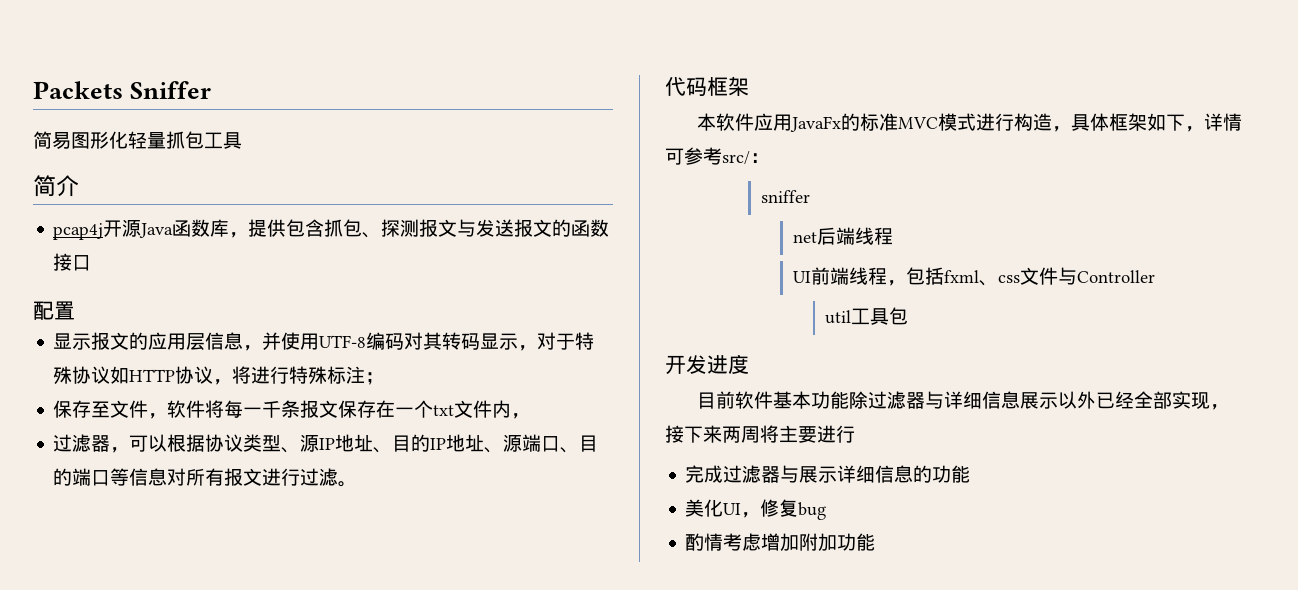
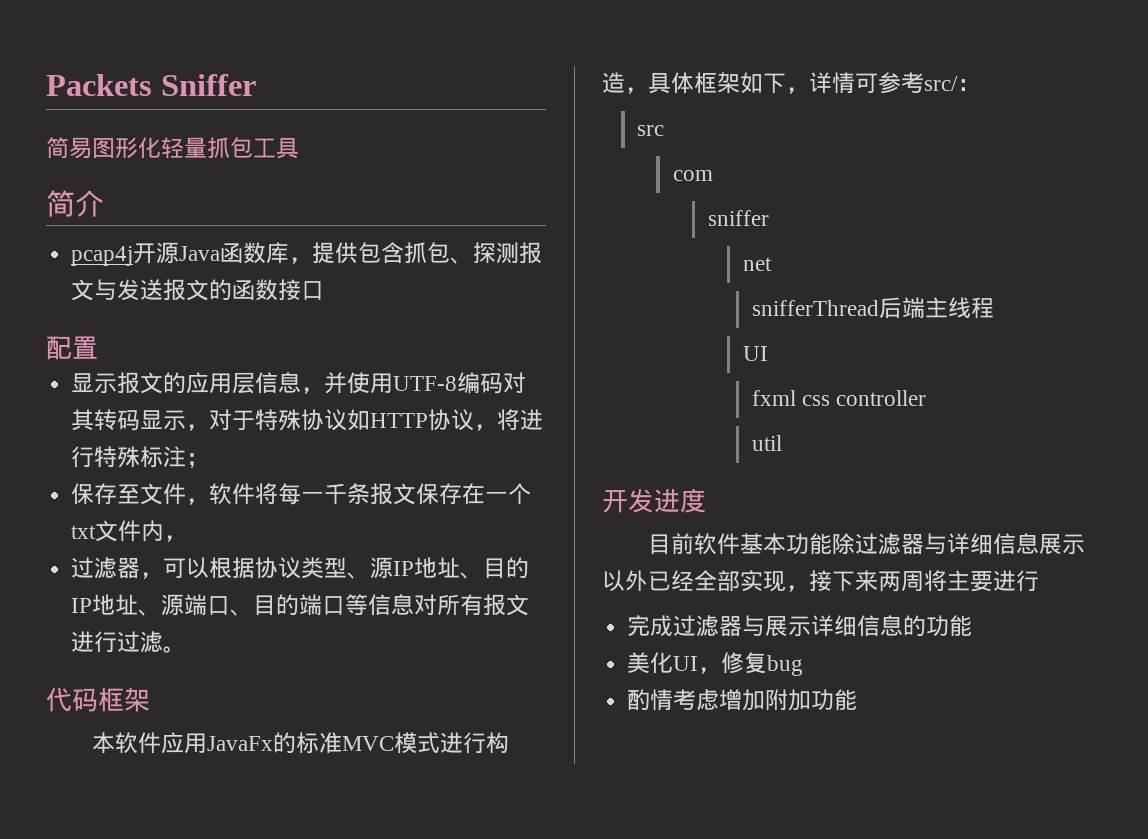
+ src
+ com
- net后端线程
- UI前端线程，包括fxml、css文件与Controller
+ net
+ snifferThread后端主线程
+ UI
+ fxml css controller
- util工具包
+ util

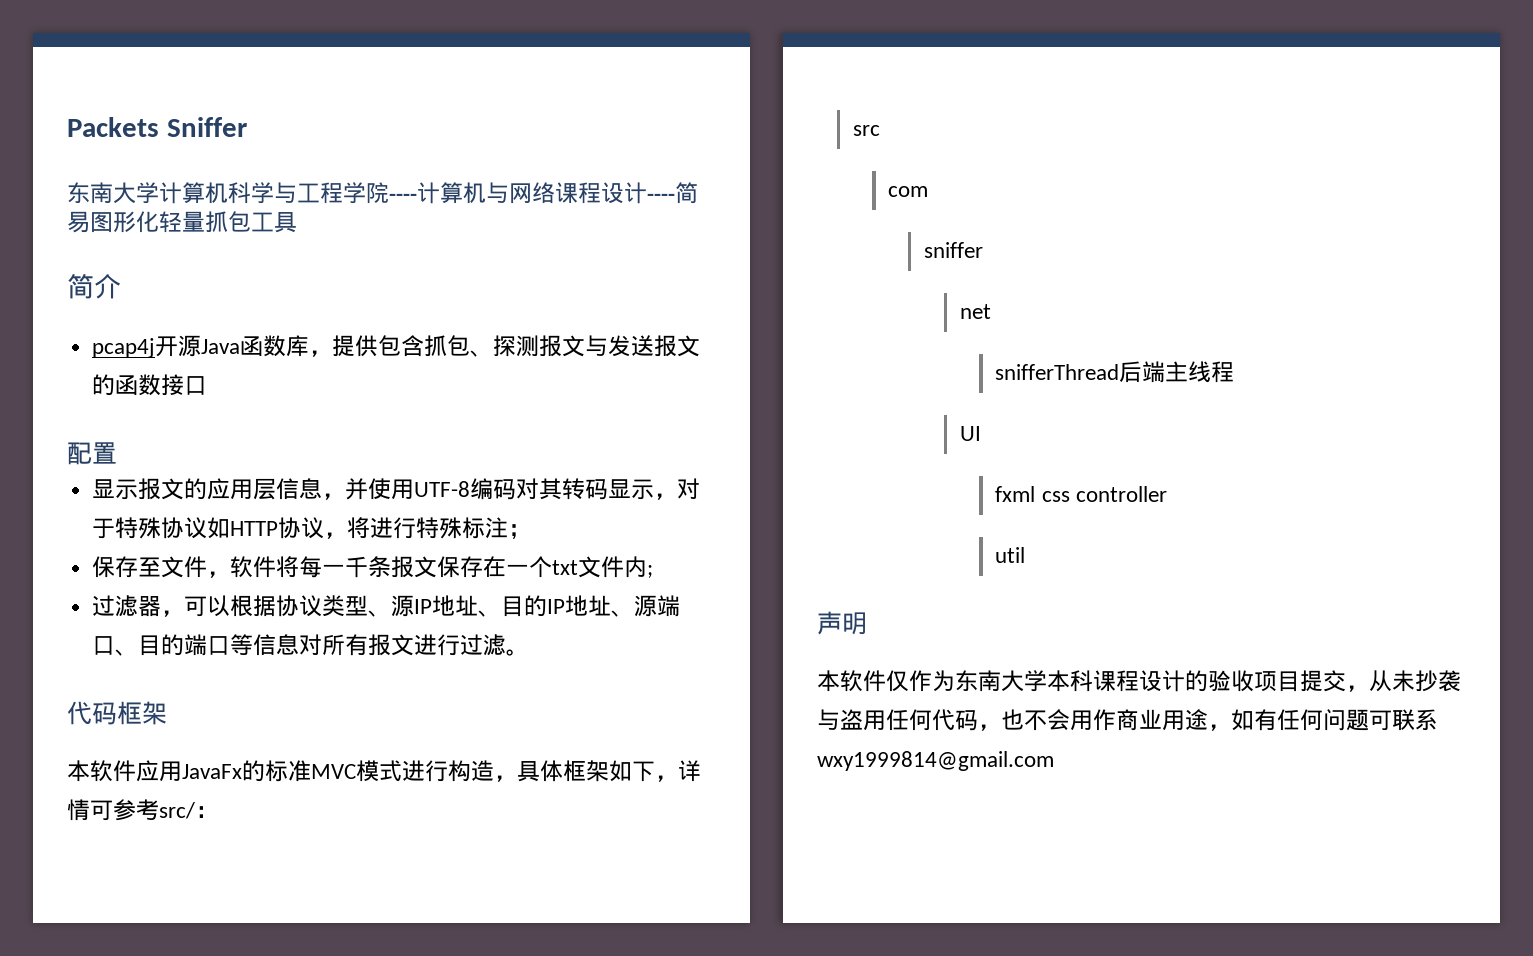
- 简易图形化轻量抓包工具
+ 东南大学计算机科学与工程学院----计算机与网络课程设计----简易图形化轻量抓包工具
- 保存至文件，软件将每一千条报文保存在一个txt文件内，
+ 保存至文件，软件将每一千条报文保存在一个txt文件内;
- 开发进度
- 目前软件基本功能除过滤器与详细信息展示以外已经全部实现，接下来两周将主要进行
- 完成过滤器与展示详细信息的功能
- 美化UI，修复bug
- 酌情考虑增加附加功能
+ 声明
+ 本软件仅作为东南大学本科课程设计的验收项目提交，从未抄袭与盗用任何代码，也不会用作商业用途，如有任何问题可联系wxy1999814@gmail.com

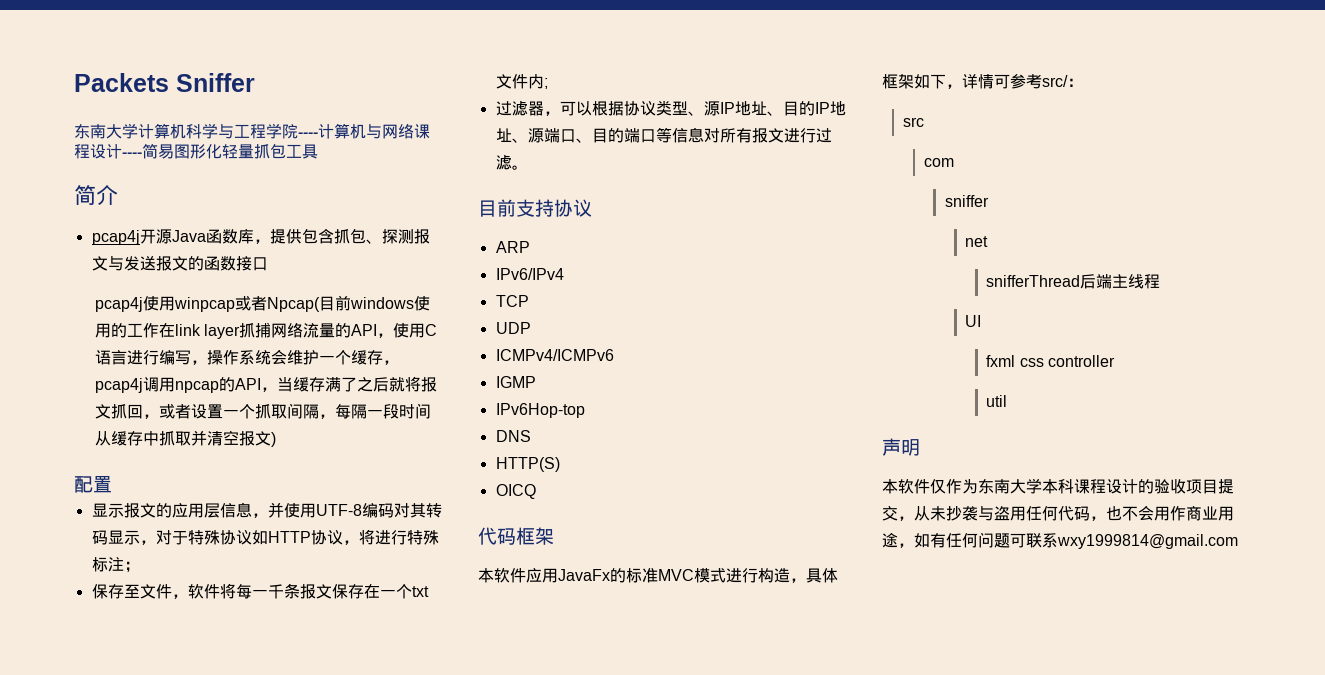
+ pcap4j使用winpcap或者Npcap(目前windows使用的工作在link layer抓捕网络流量的API，使用C语言进行编写，操作系统会维护一个缓存，pcap4j调用npcap的API，当缓存满了之后就将报文抓回，或者设置一个抓取间隔，每隔一段时间从缓存中抓取并清空报文)
+ 目前支持协议
+ ARP
+ IPv6/IPv4
+ TCP
+ UDP
+ ICMPv4/ICMPv6
+ IGMP
+ IPv6Hop-top
+ DNS
+ HTTP(S)
+ OICQ

